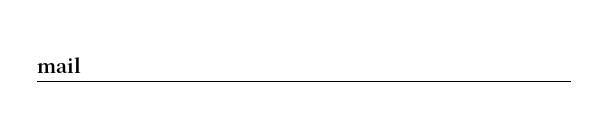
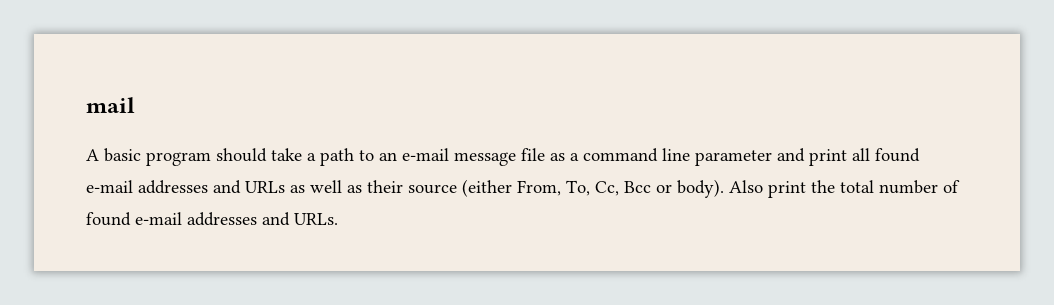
+ A basic program should take a path to an e-mail message file as a command line parameter and print all found e-mail addresses and URLs as well as their source (either From, To, Cc, Bcc or body). Also print the total number of found e-mail addresses and URLs.

